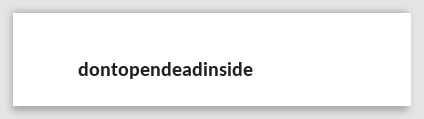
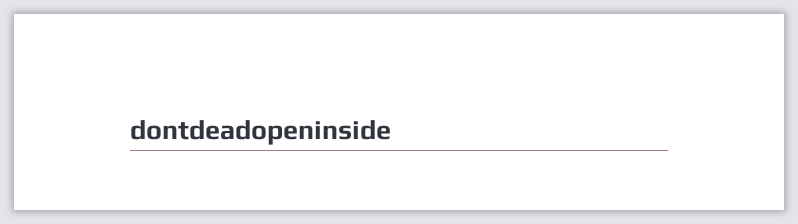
- dontopendeadinside
+ dontdeadopeninside

